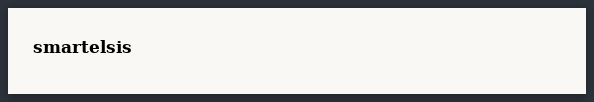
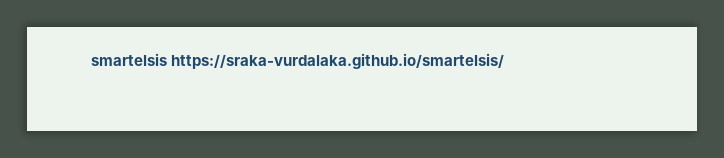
- smartelsis
+ smartelsis https://sraka-vurdalaka.github.io/smartelsis/

